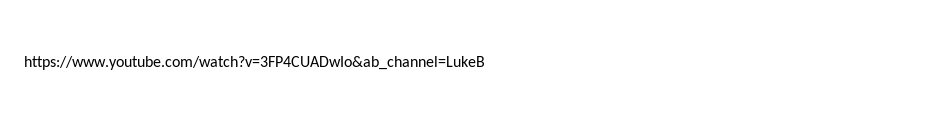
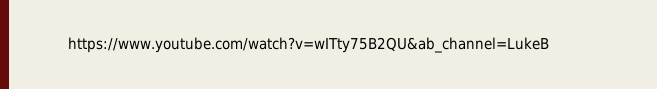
- https://www.youtube.com/watch?v=3FP4CUADwIo&ab_channel=LukeB
+ https://www.youtube.com/watch?v=wITty75B2QU&ab_channel=LukeB

